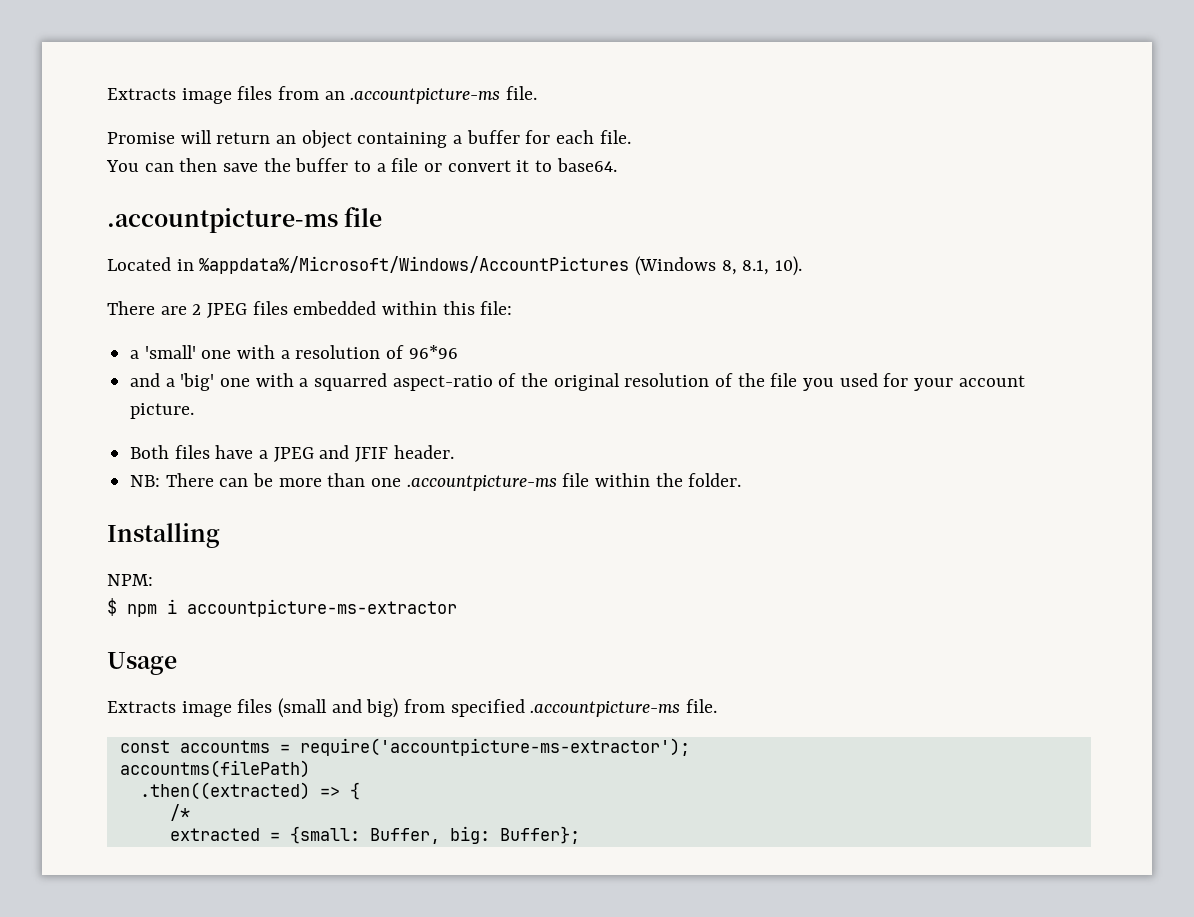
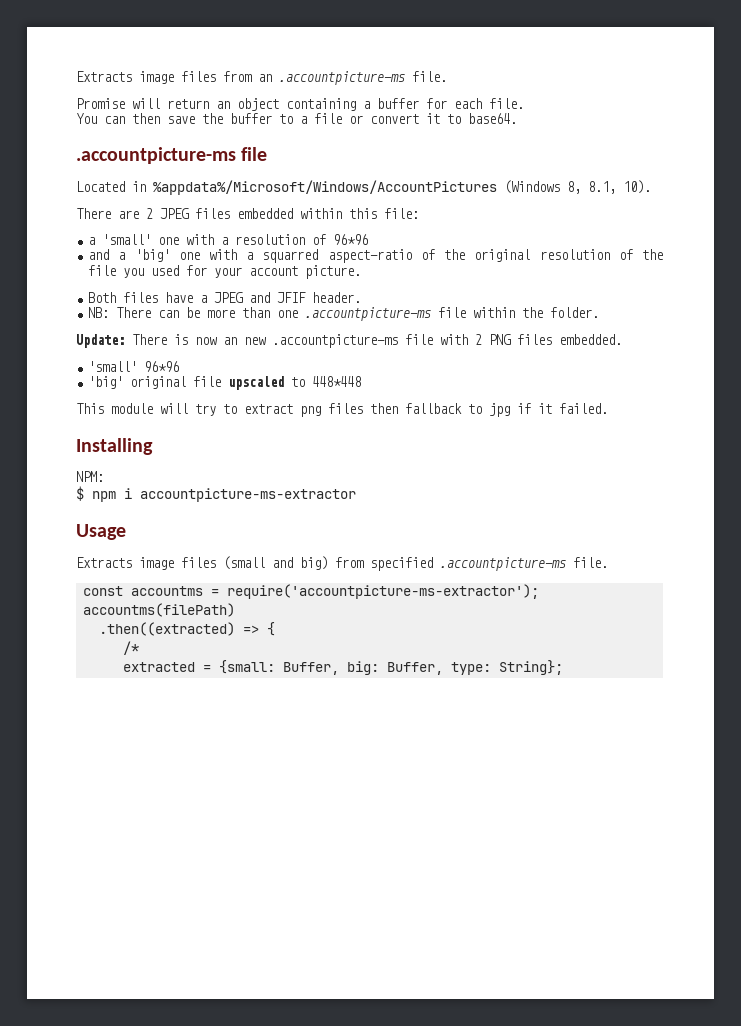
+ Update: There is now an new .accountpicture-ms file with 2 PNG files embedded.
+ 'small' 96*96
+ 'big' original file upscaled to 448*448
+ This module will try to extract png files then fallback to jpg if it failed.
- extracted = {small: Buffer, big: Buffer};
+ extracted = {small: Buffer, big: Buffer, type: String};

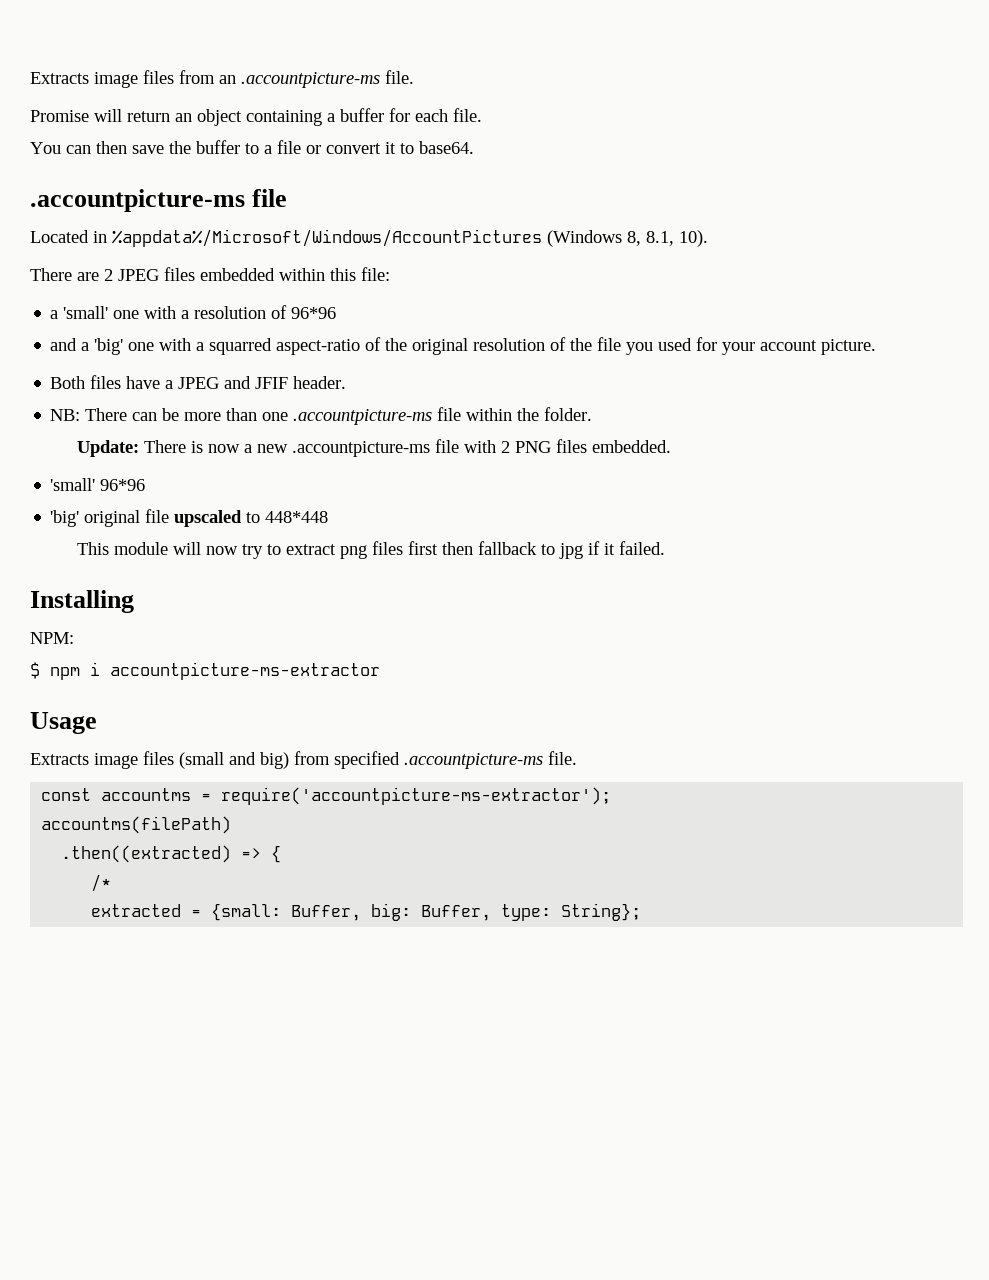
- Update: There is now an new .accountpicture-ms file with 2 PNG files embedded.
+ Update: There is now a new .accountpicture-ms file with 2 PNG files embedded.
- This module will try to extract png files then fallback to jpg if it failed.
+ This module will now try to extract png files first then fallback to jpg if it failed.

